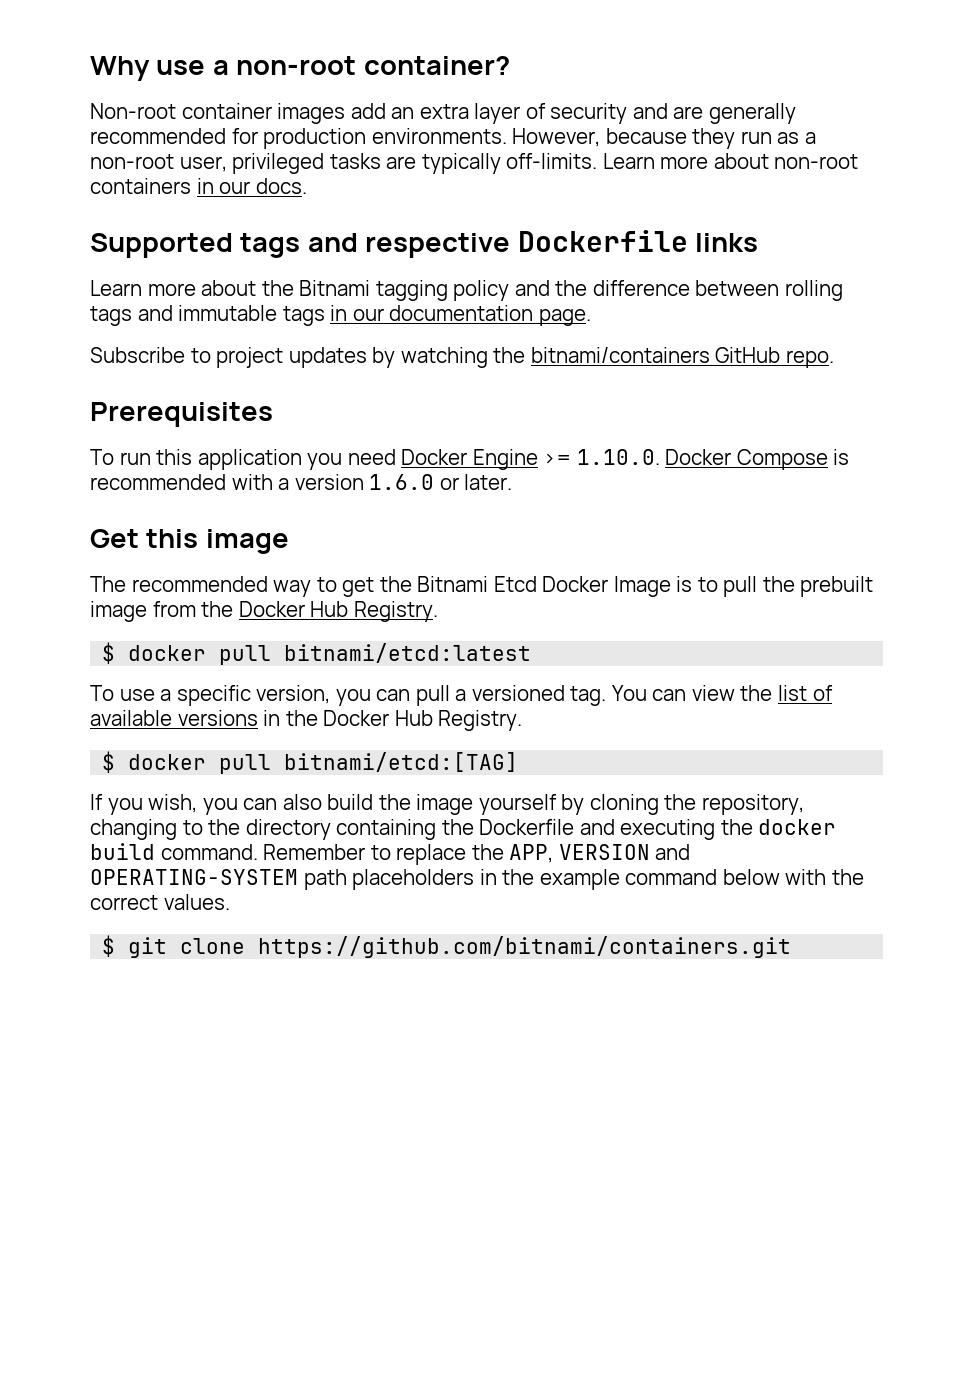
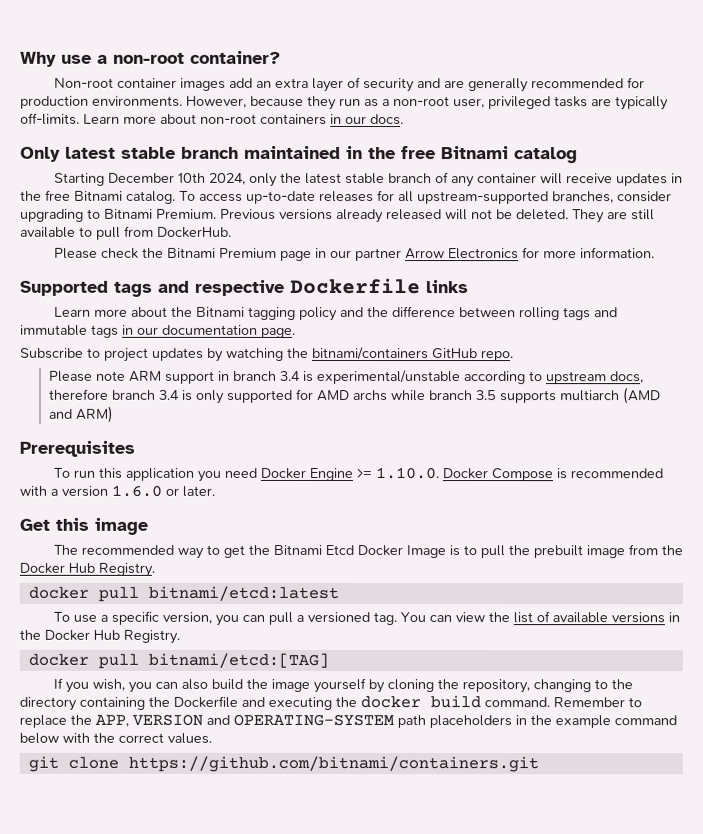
+ Only latest stable branch maintained in the free Bitnami catalog
+ Starting December 10th 2024, only the latest stable branch of any container will receive updates in the free Bitnami catalog. To access up-to-date releases for all upstream-supported branches, consider upgrading to Bitnami Premium. Previous versions already released will not be deleted. They are still available to pull from DockerHub.
+ Please check the Bitnami Premium page in our partner Arrow Electronics for more information.
+ Please note ARM support in branch 3.4 is experimental/unstable according to upstream docs, therefore branch 3.4 is only supported for AMD archs while branch 3.5 supports multiarch (AMD and ARM)
- $ docker pull bitnami/etcd:latest
+ docker pull bitnami/etcd:latest
- $ docker pull bitnami/etcd:[TAG]
+ docker pull bitnami/etcd:[TAG]
- $ git clone https://github.com/bitnami/containers.git
+ git clone https://github.com/bitnami/containers.git

